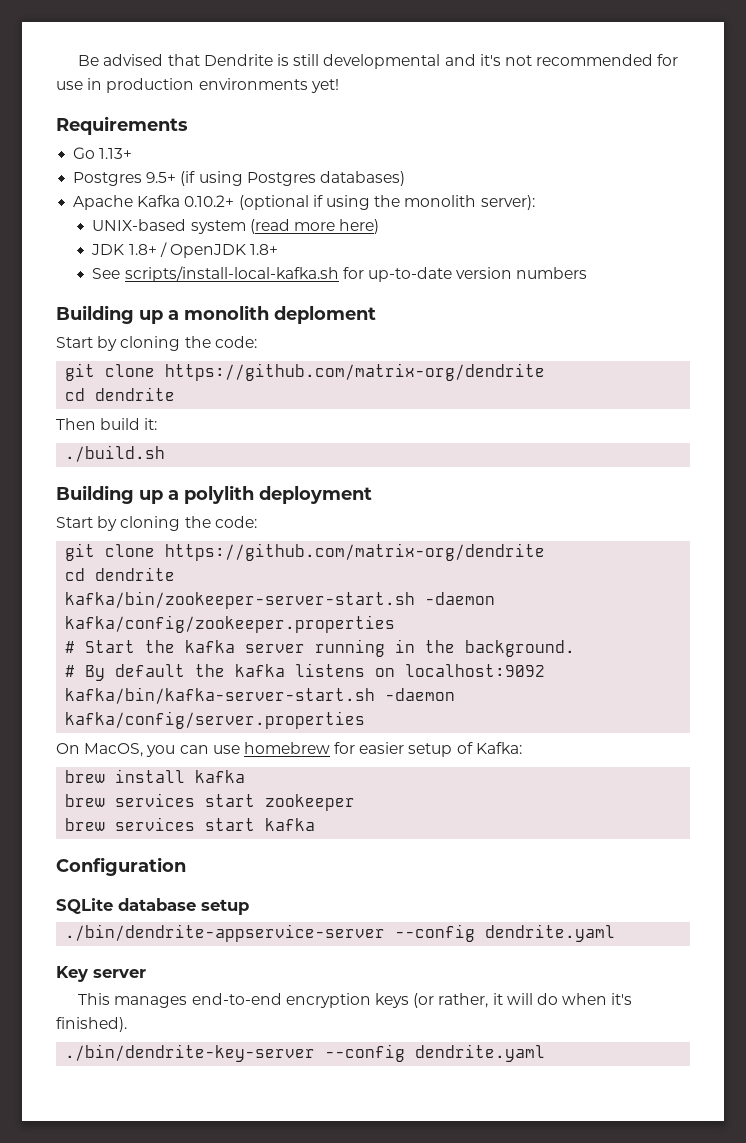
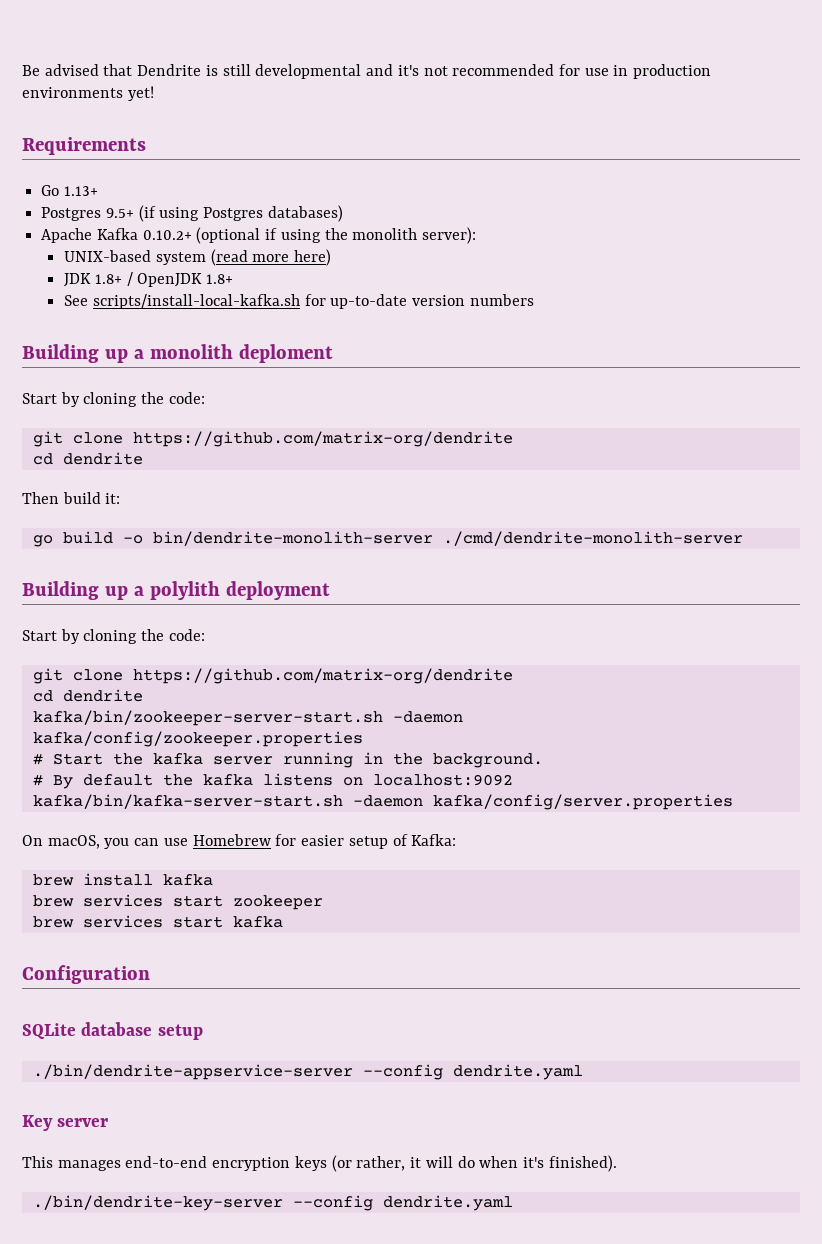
- ./build.sh
+ go build -o bin/dendrite-monolith-server ./cmd/dendrite-monolith-server
- On MacOS, you can use homebrew for easier setup of Kafka:
+ On macOS, you can use Homebrew for easier setup of Kafka:

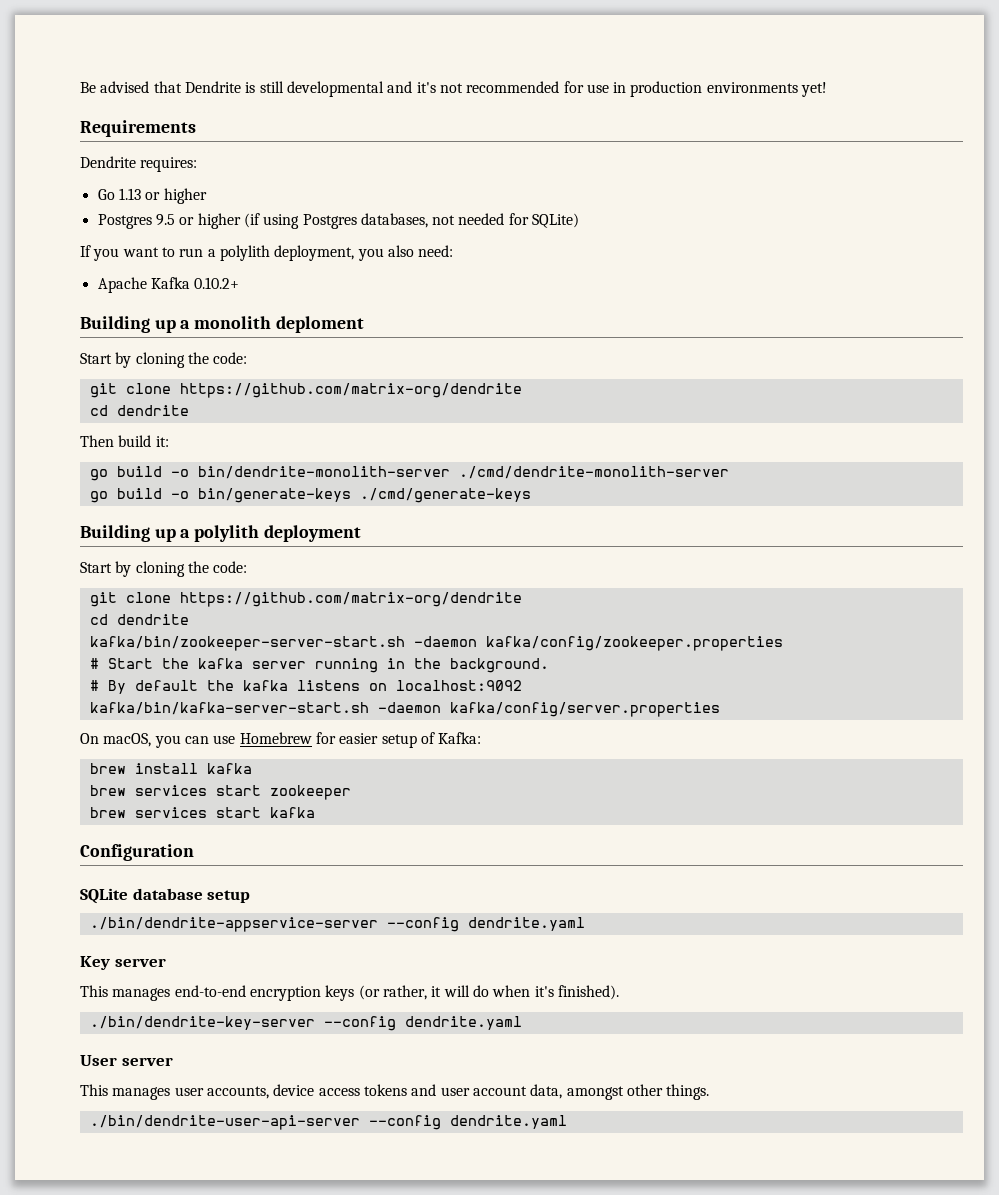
+ Dendrite requires:
- Go 1.13+
- Postgres 9.5+ (if using Postgres databases)
- Apache Kafka 0.10.2+ (optional if using the monolith server):
- UNIX-based system (read more here)
- JDK 1.8+ / OpenJDK 1.8+
- See scripts/install-local-kafka.sh for up-to-date version numbers
+ Go 1.13 or higher
+ Postgres 9.5 or higher (if using Postgres databases, not needed for SQLite)
+ If you want to run a polylith deployment, you also need:
+ Apache Kafka 0.10.2+
+ go build -o bin/generate-keys ./cmd/generate-keys
+ User server
+ This manages user accounts, device access tokens and user account data, amongst other things.
+ ./bin/dendrite-user-api-server --config dendrite.yaml

